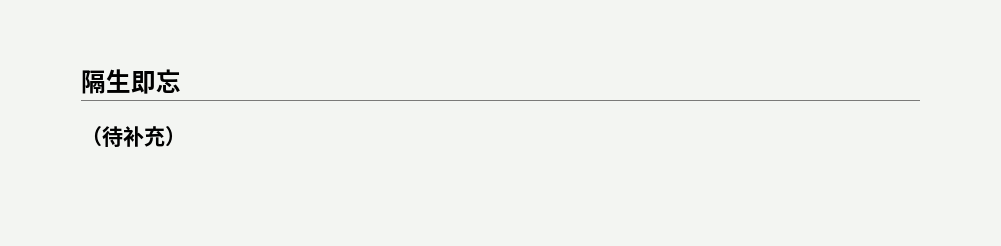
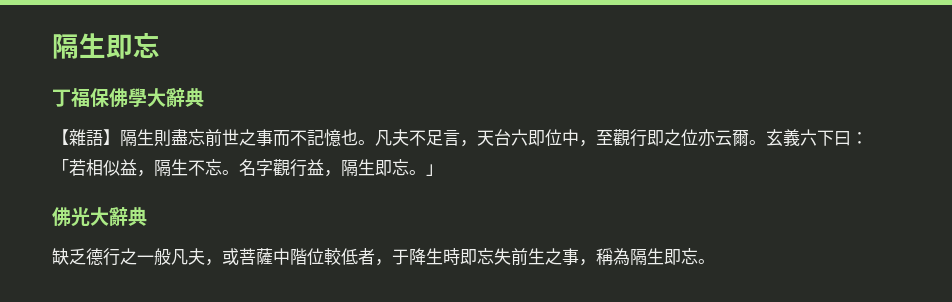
- （待补充）
+ 丁福保佛學大辭典
+ 【雜語】隔生則盡忘前世之事而不記憶也。凡夫不足言，天台六即位中，至觀行即之位亦云爾。玄義六下曰：「若相似益，隔生不忘。名字觀行益，隔生即忘。」
+ 佛光大辭典
+ 缺乏德行之一般凡夫，或菩薩中階位較低者，于降生時即忘失前生之事，稱為隔生即忘。

